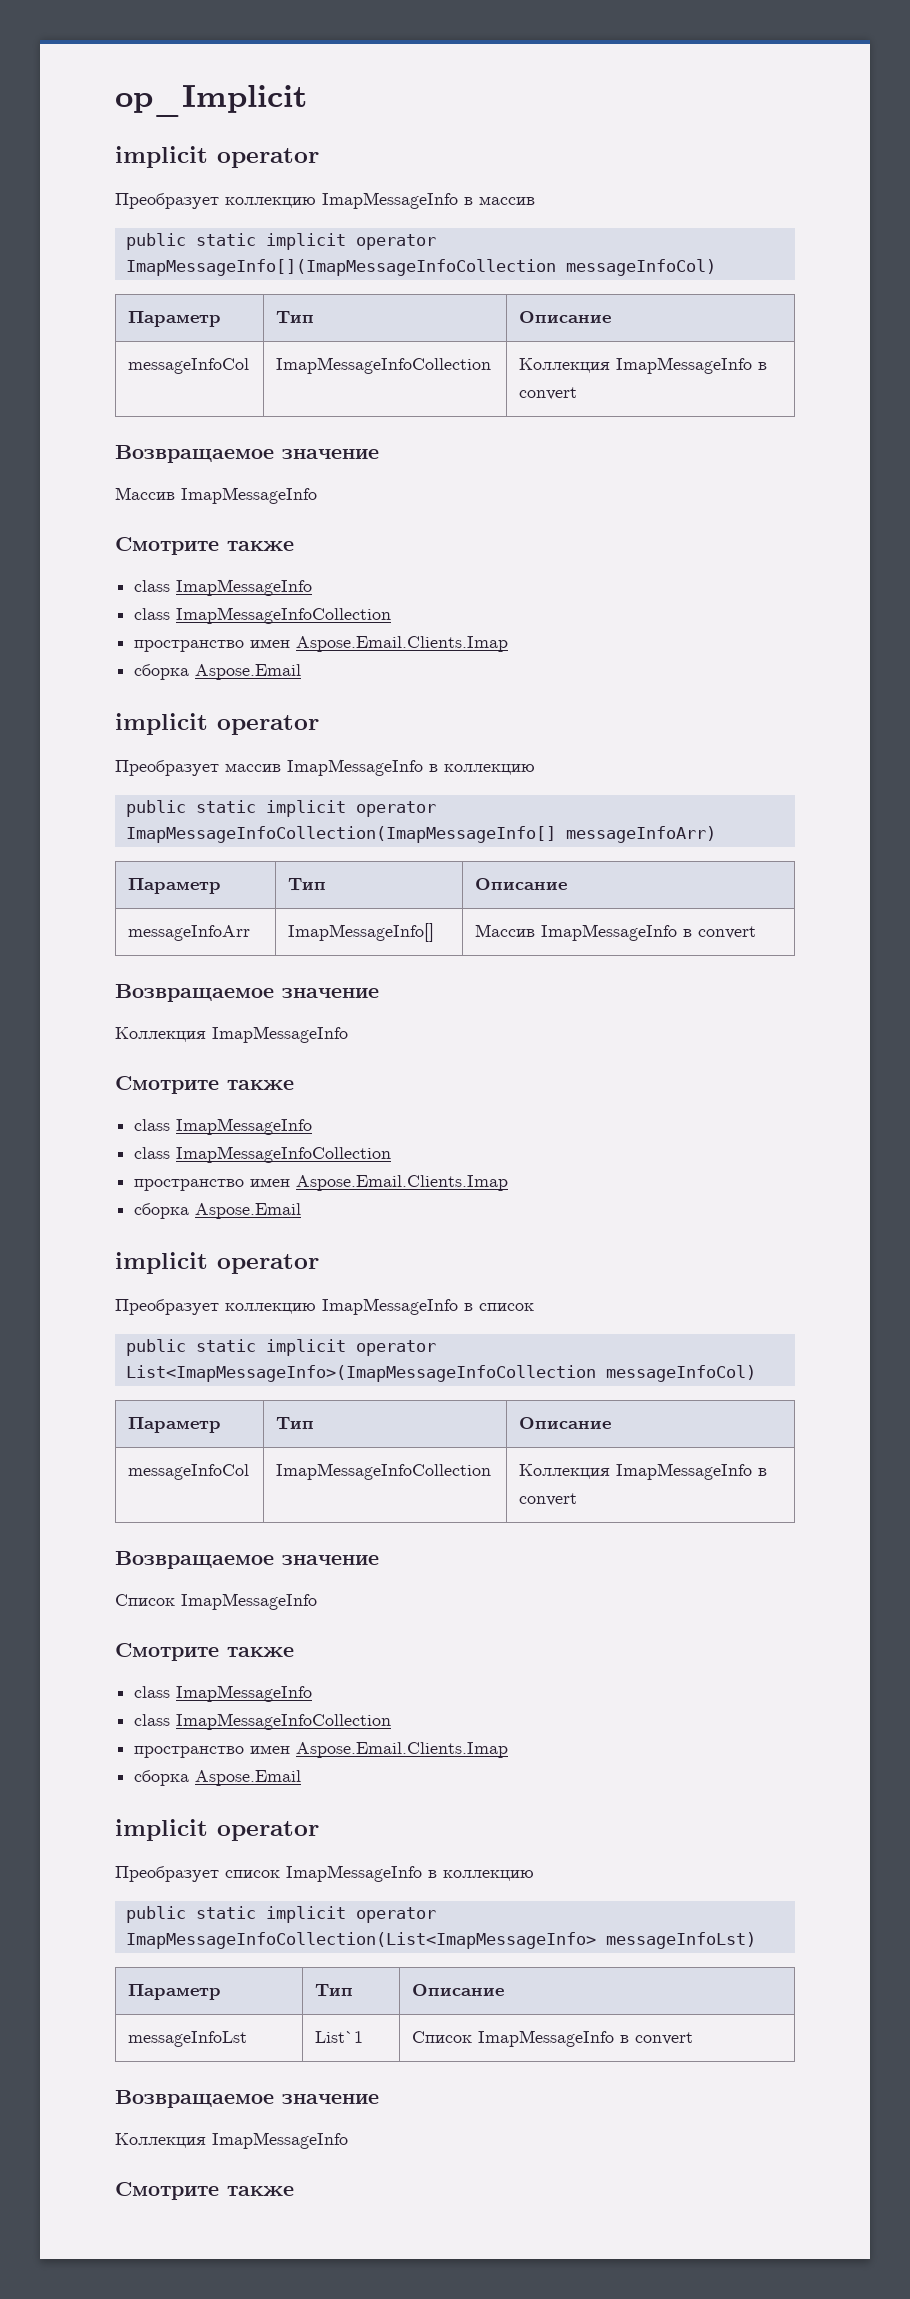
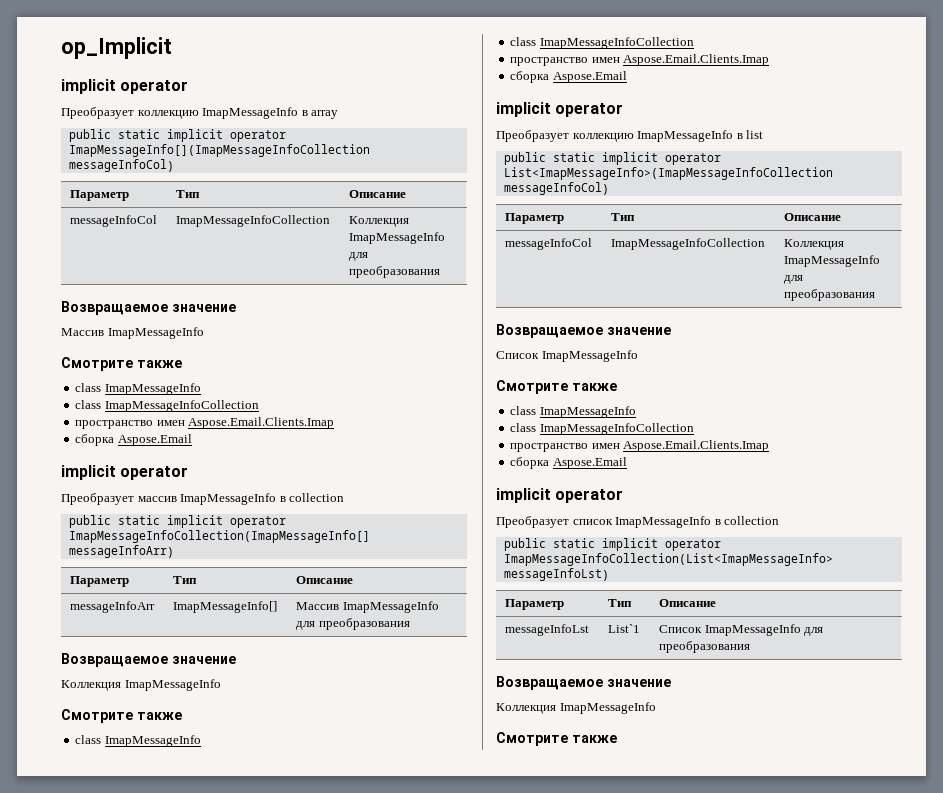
- Преобразует коллекцию ImapMessageInfo в массив
+ Преобразует коллекцию ImapMessageInfo в array
  public static implicit operator ImapMessageInfo[](ImapMessageInfoCollection messageInfoCol)
  Параметр | Тип | Описание
- messageInfoCol | ImapMessageInfoCollection | Коллекция ImapMessageInfo в convert
+ messageInfoCol | ImapMessageInfoCollection | Коллекция ImapMessageInfo для преобразования
- Преобразует массив ImapMessageInfo в коллекцию
+ Преобразует массив ImapMessageInfo в collection
- messageInfoArr | ImapMessageInfo[] | Массив ImapMessageInfo в convert
+ messageInfoArr | ImapMessageInfo[] | Массив ImapMessageInfo для преобразования
- Преобразует коллекцию ImapMessageInfo в список
+ Преобразует коллекцию ImapMessageInfo в list
  public static implicit operator List<ImapMessageInfo>(ImapMessageInfoCollection messageInfoCol)
  Параметр | Тип | Описание
- messageInfoCol | ImapMessageInfoCollection | Коллекция ImapMessageInfo в convert
+ messageInfoCol | ImapMessageInfoCollection | Коллекция ImapMessageInfo для преобразования
- Преобразует список ImapMessageInfo в коллекцию
+ Преобразует список ImapMessageInfo в collection
- messageInfoLst | List`1 | Список ImapMessageInfo в convert
+ messageInfoLst | List`1 | Список ImapMessageInfo для преобразования

